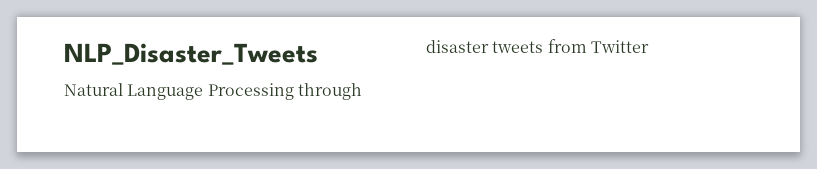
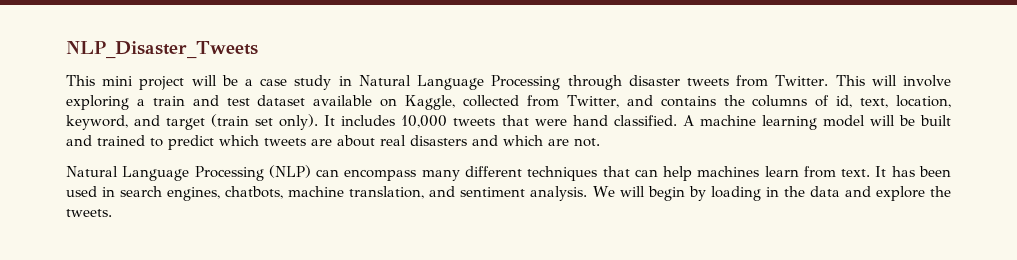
- Natural Language Processing through disaster tweets from Twitter
+ This mini project will be a case study in Natural Language Processing through disaster tweets from Twitter. This will involve exploring a train and test dataset available on Kaggle, collected from Twitter, and contains the columns of id, text, location, keyword, and target (train set only). It includes 10,000 tweets that were hand classified. A machine learning model will be built and trained to predict which tweets are about real disasters and which are not.
+ Natural Language Processing (NLP) can encompass many different techniques that can help machines learn from text. It has been used in search engines, chatbots, machine translation, and sentiment analysis. We will begin by loading in the data and explore the tweets.

